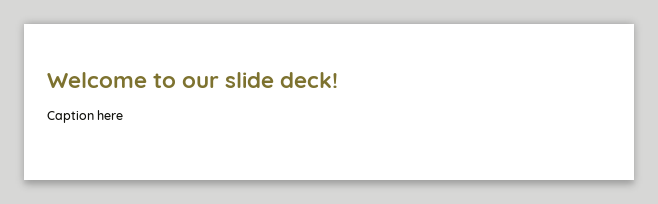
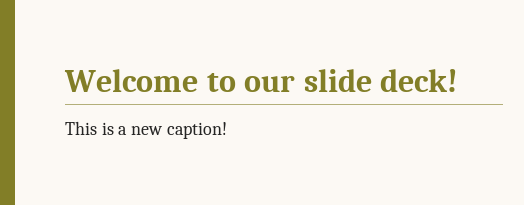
- Caption here
+ This is a new caption!

